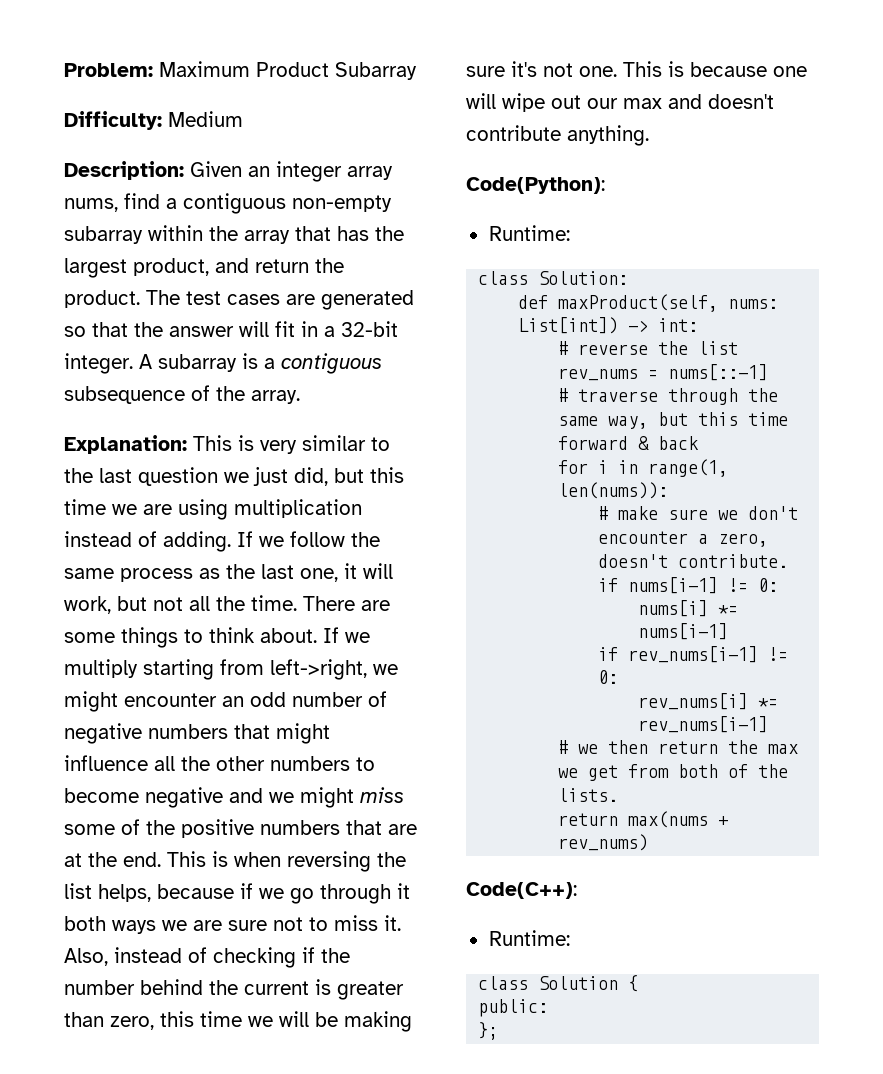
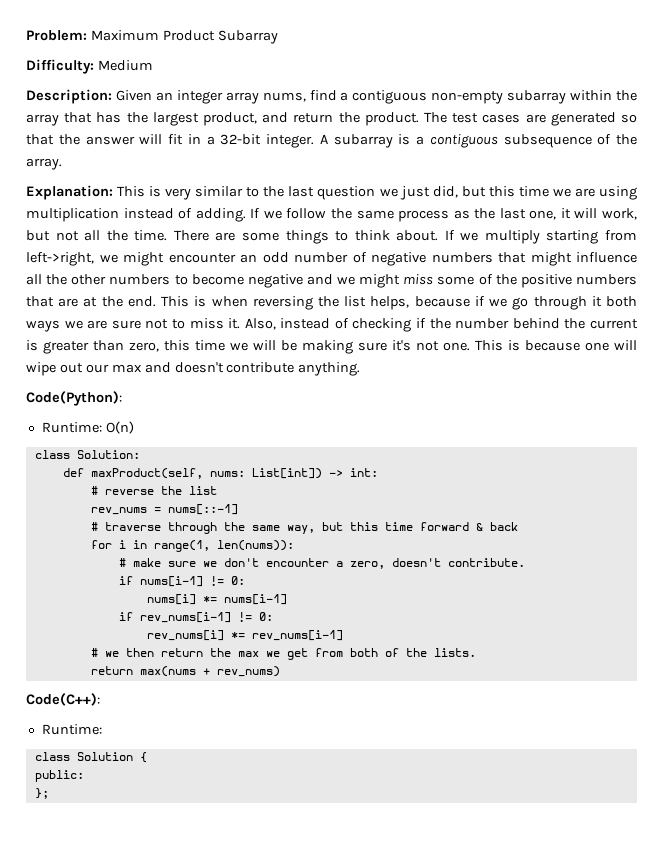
  Code(Python):
- Runtime:
+ Runtime: O(n)

